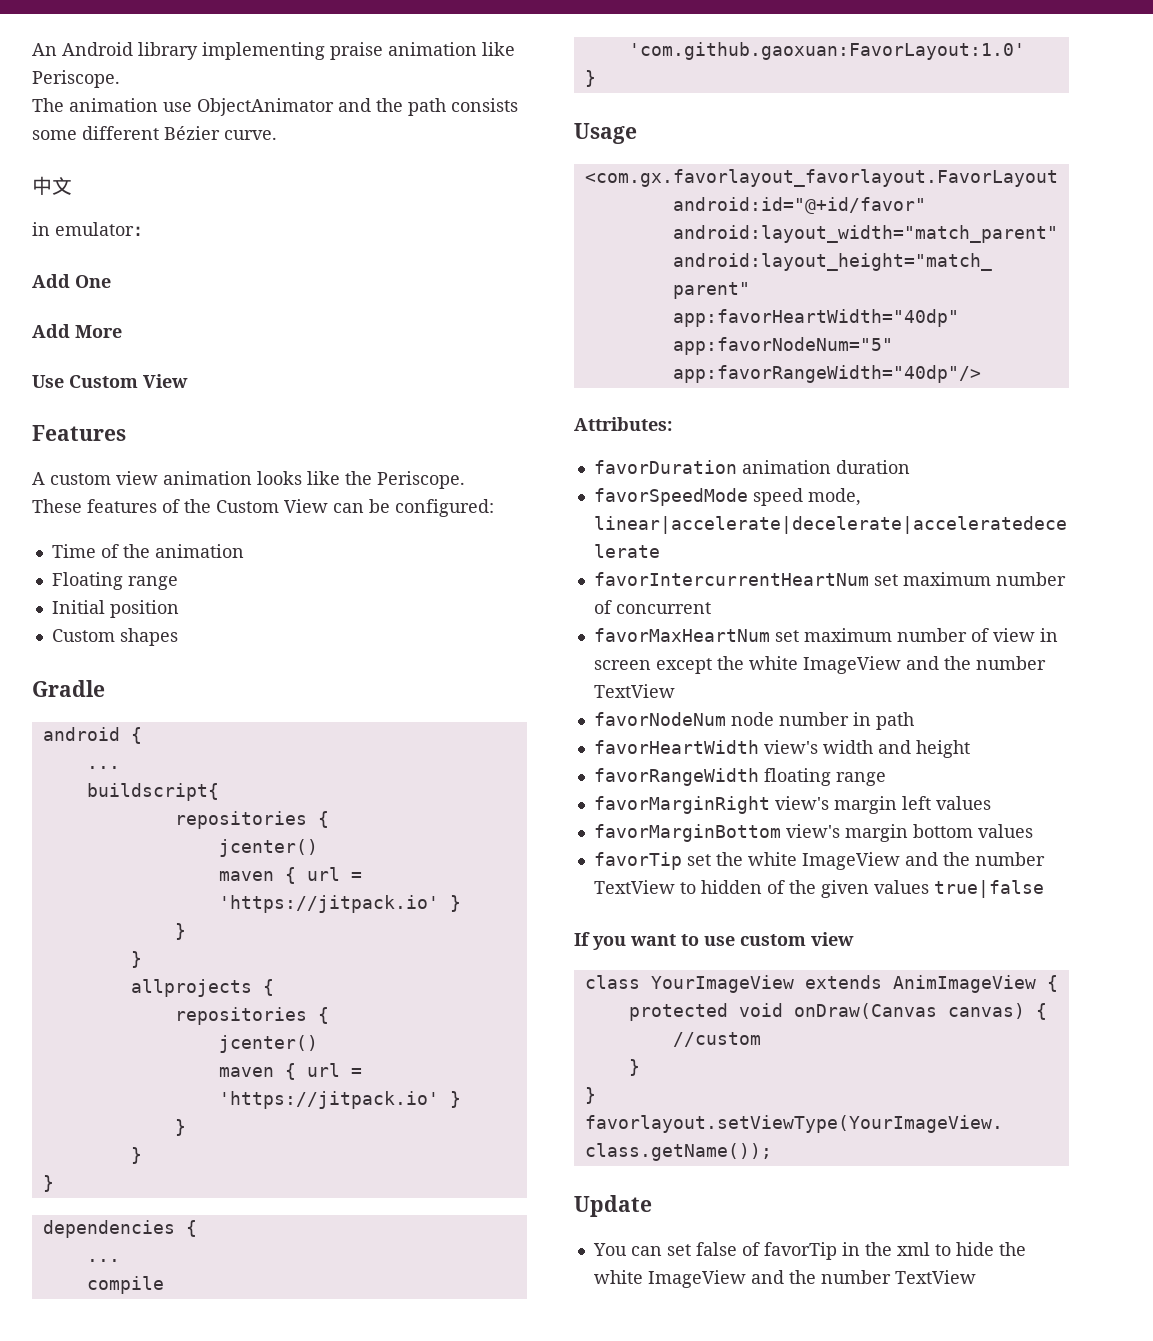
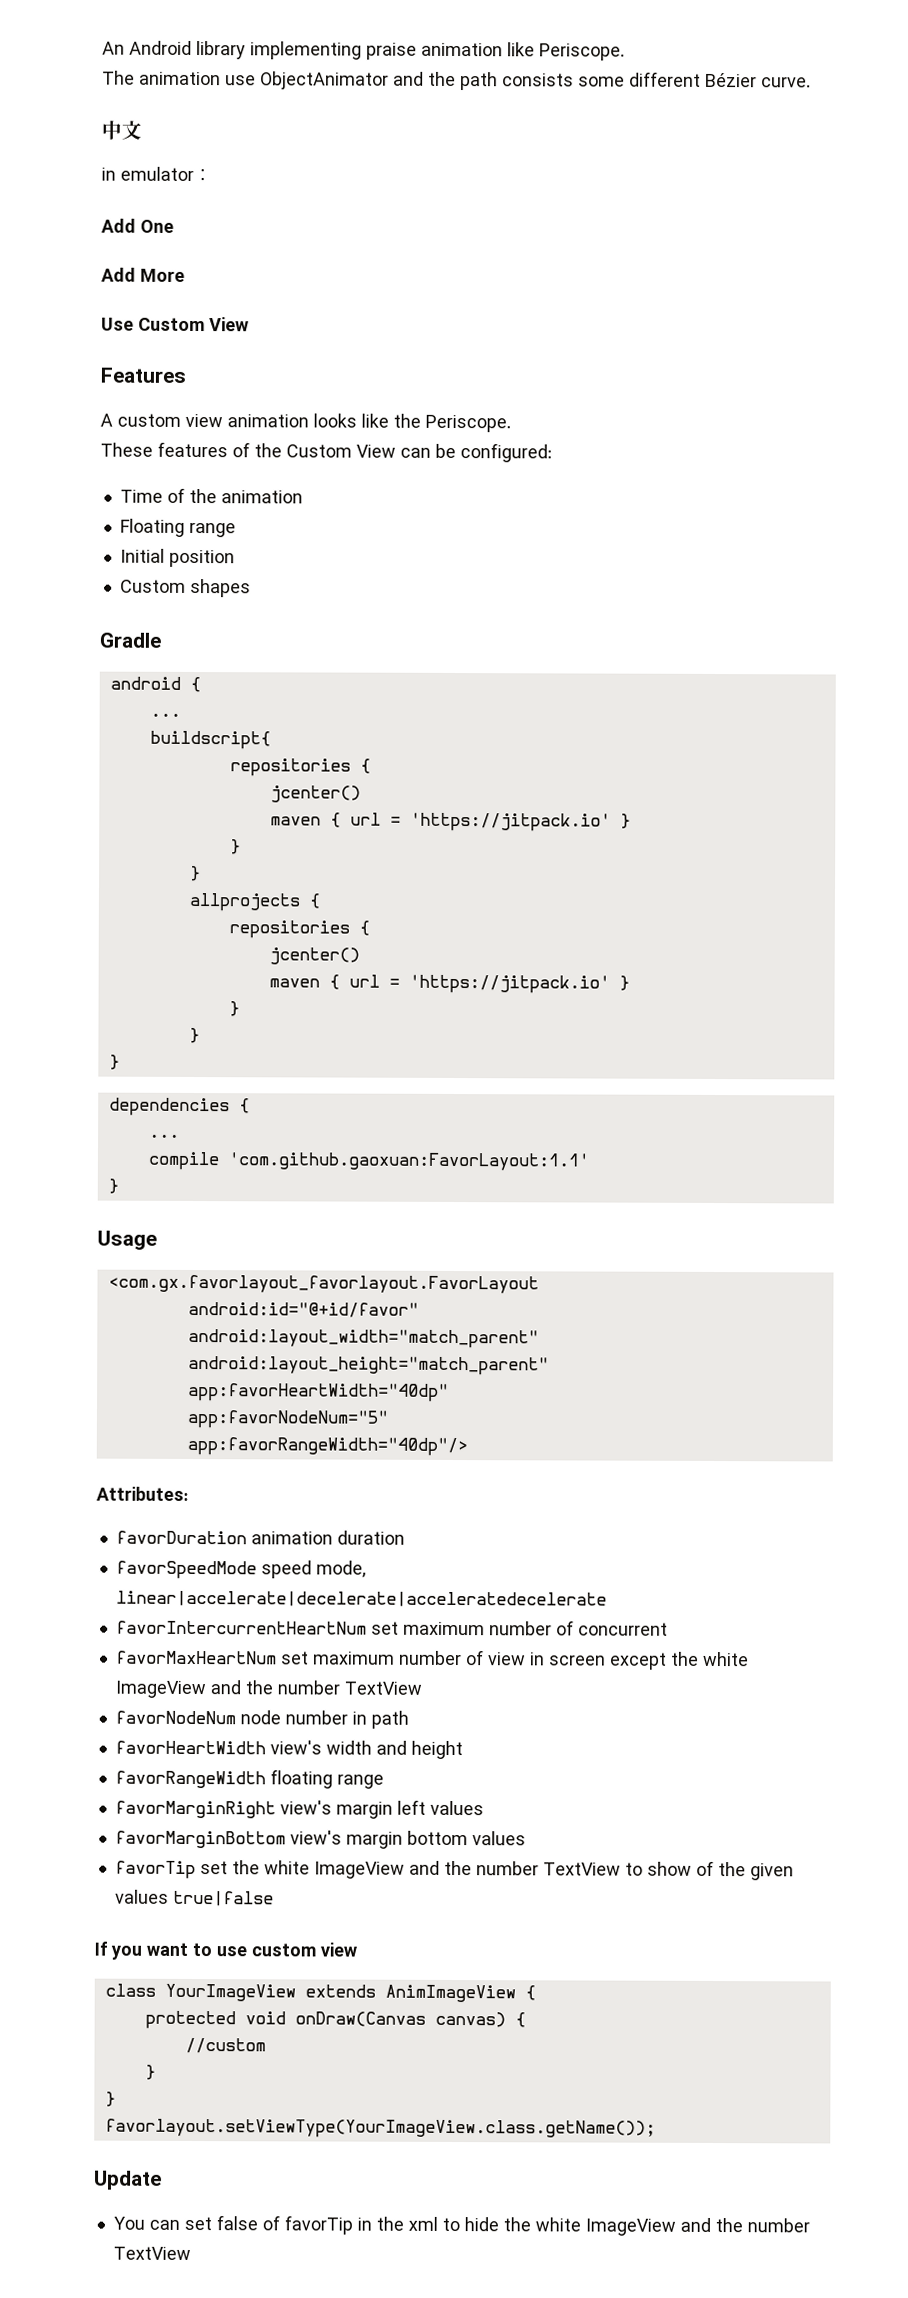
- compile 'com.github.gaoxuan:FavorLayout:1.0'
+ compile 'com.github.gaoxuan:FavorLayout:1.1'
- favorTip set the white ImageView and the number TextView to hidden of the given values true|false
+ favorTip set the white ImageView and the number TextView to show of the given values true|false

